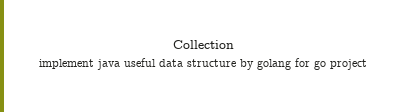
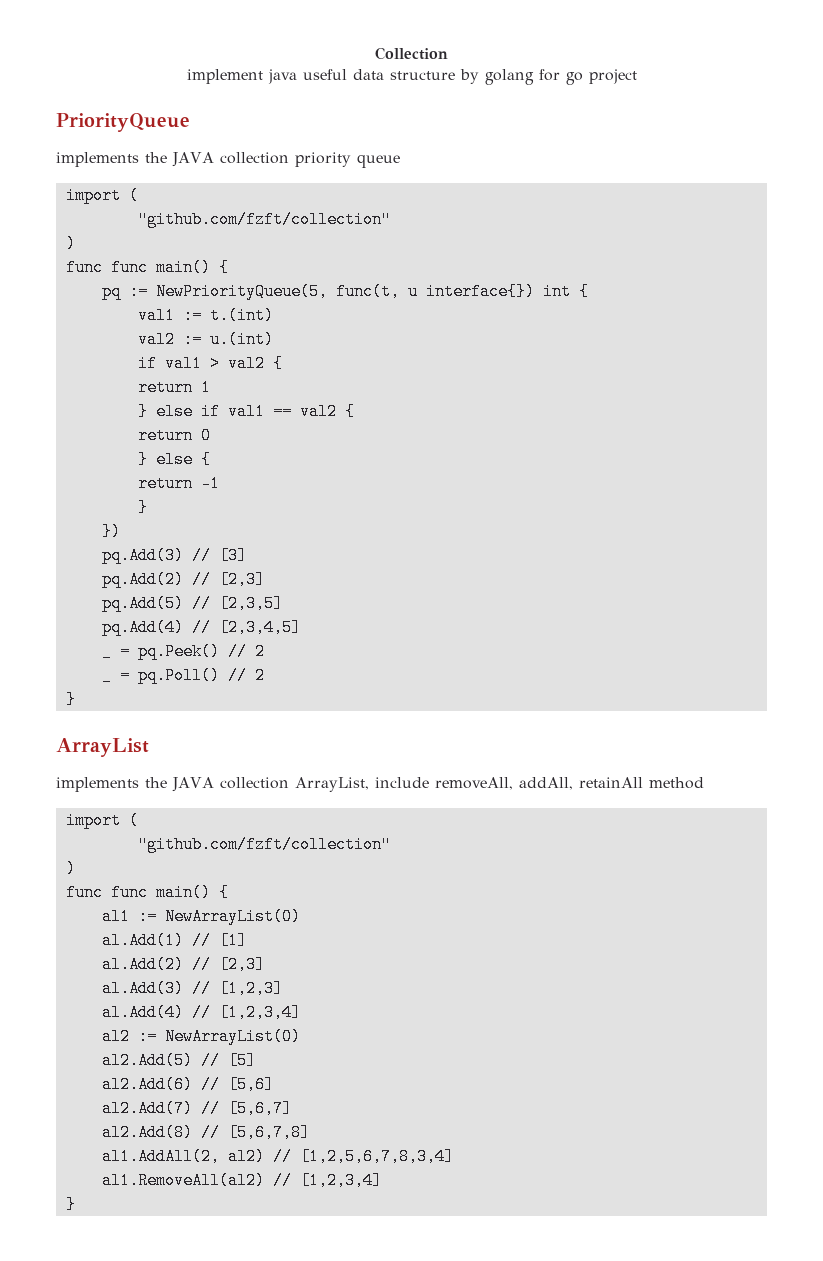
+ PriorityQueue
+ implements the JAVA collection priority queue
+ import (
+ "github.com/fzft/collection"
+ )
+ func func main() {
+ pq := NewPriorityQueue(5, func(t, u interface{}) int {
+ val1 := t.(int)
+ val2 := u.(int)
+ if val1 > val2 {
+ return 1
+ } else if val1 == val2 {
+ return 0
+ } else {
+ return -1
+ }
+ })
+ pq.Add(3) // [3]
+ pq.Add(2) // [2,3]
+ pq.Add(5) // [2,3,5]
+ pq.Add(4) // [2,3,4,5]
+ _ = pq.Peek() // 2
+ _ = pq.Poll() // 2
+ }
+ ArrayList
+ implements the JAVA collection ArrayList, include removeAll, addAll, retainAll method
+ import (
+ "github.com/fzft/collection"
+ )
+ func func main() {
+ al1 := NewArrayList(0)
+ al.Add(1) // [1]
+ al.Add(2) // [2,3]
+ al.Add(3) // [1,2,3]
+ al.Add(4) // [1,2,3,4]
+ al2 := NewArrayList(0)
+ al2.Add(5) // [5]
+ al2.Add(6) // [5,6]
+ al2.Add(7) // [5,6,7]
+ al2.Add(8) // [5,6,7,8]
+ al1.AddAll(2, al2) // [1,2,5,6,7,8,3,4]
+ al1.RemoveAll(al2) // [1,2,3,4]
+ }

